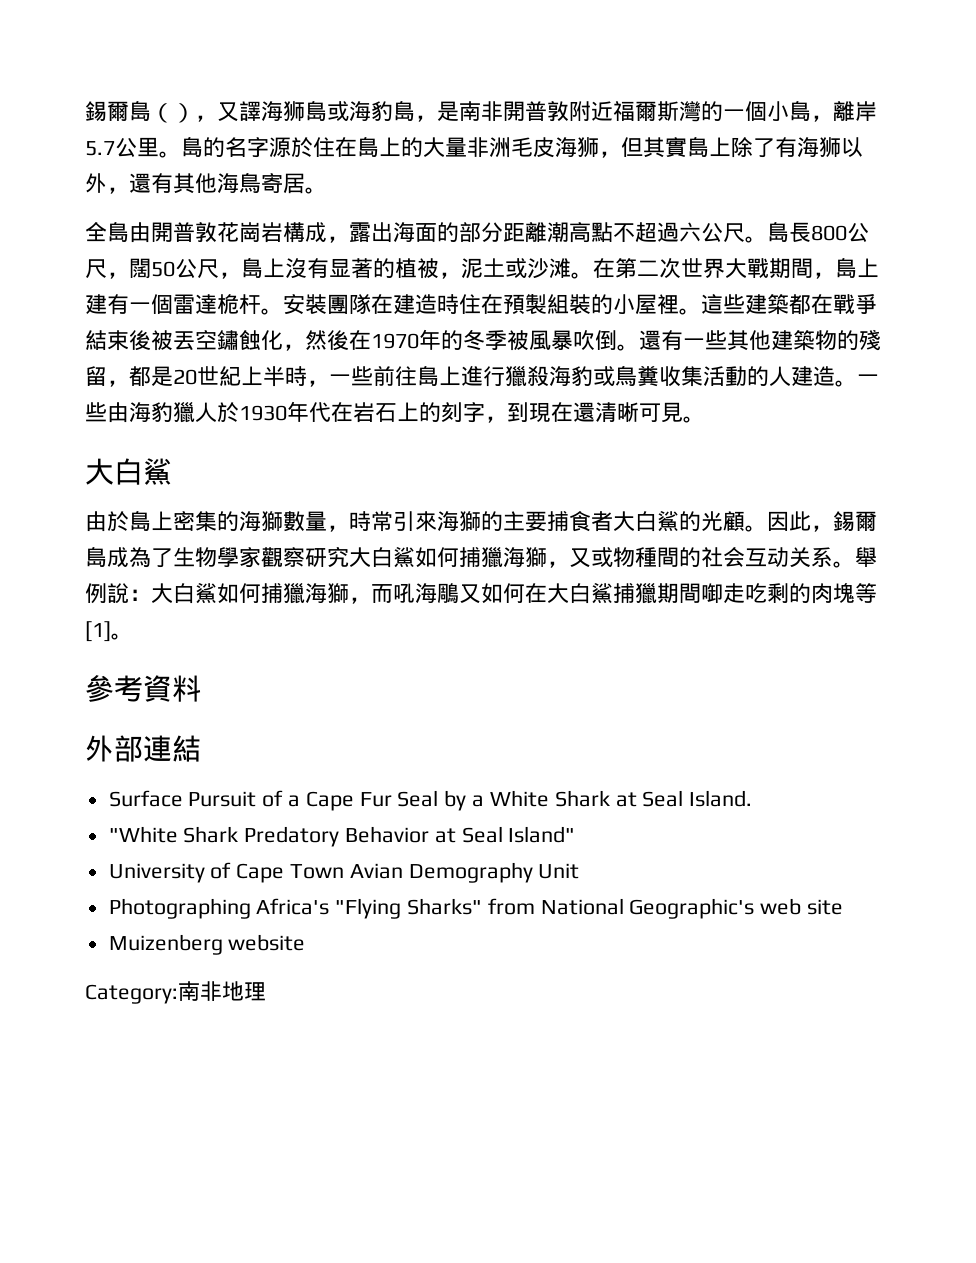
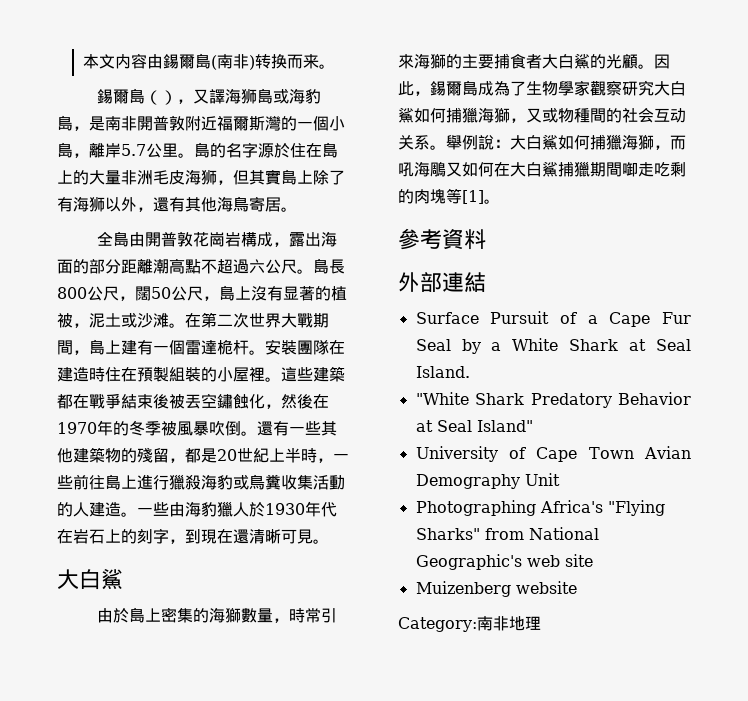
+ 本文内容由錫爾島(南非)转换而来。

